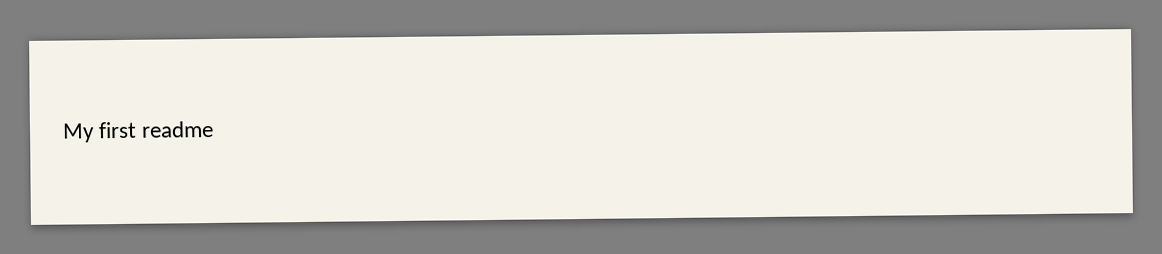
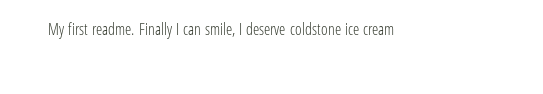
- My first readme
+ My first readme. Finally I can smile, I deserve coldstone ice cream

